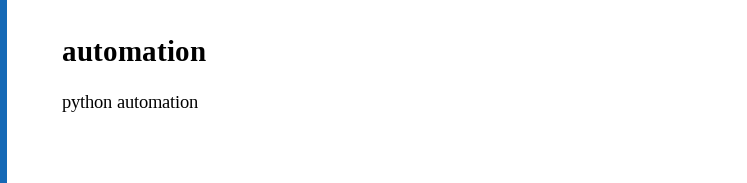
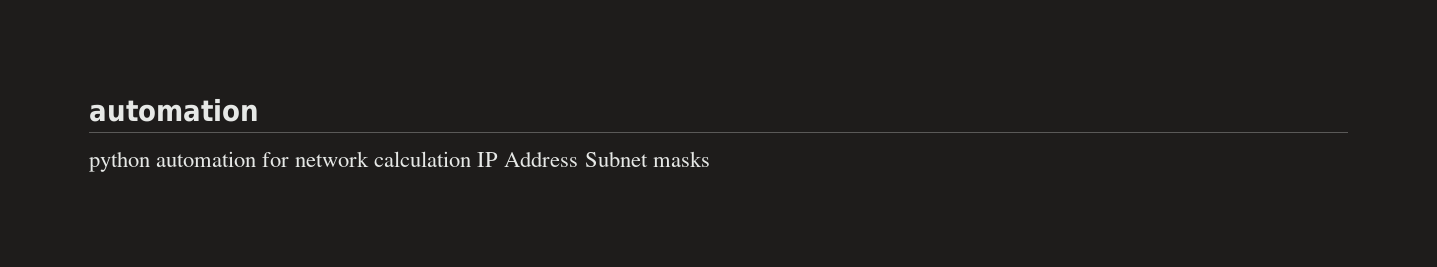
- python automation
+ python automation for network calculation IP Address Subnet masks

